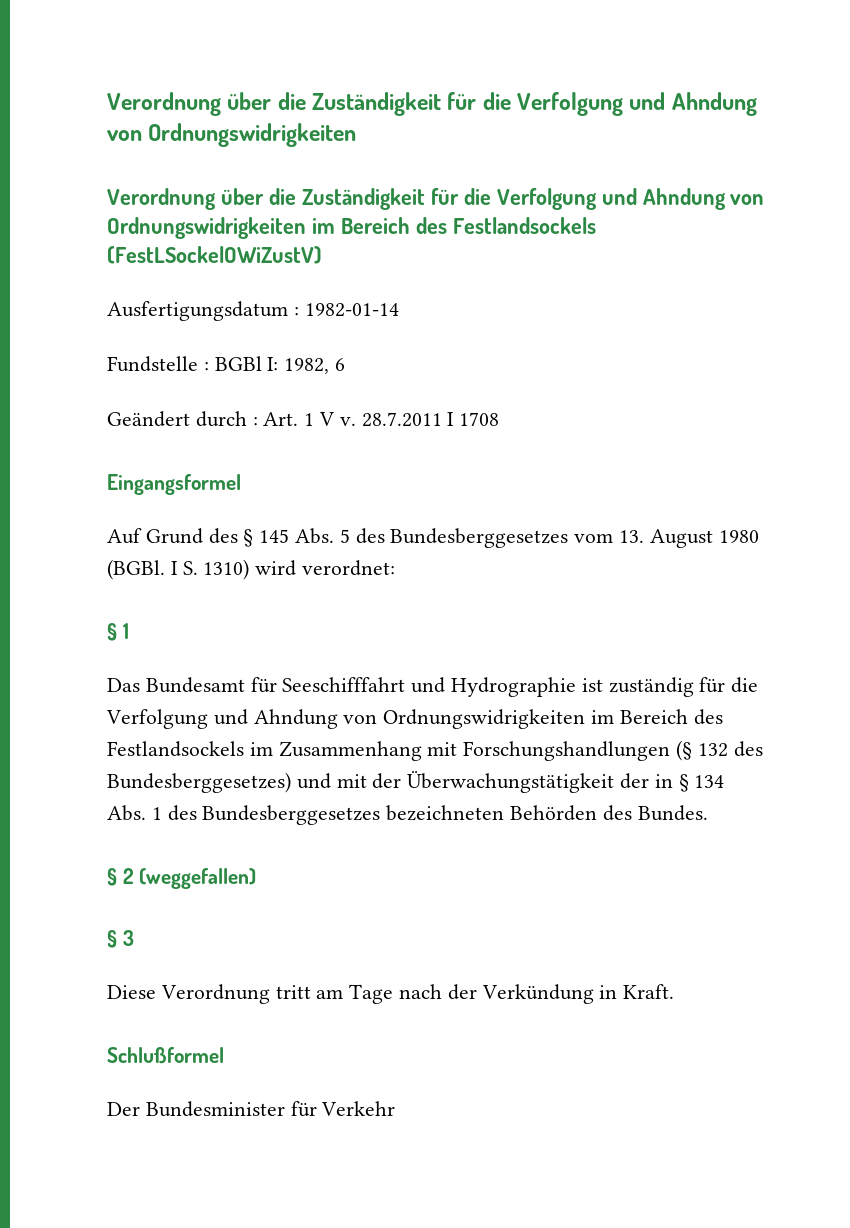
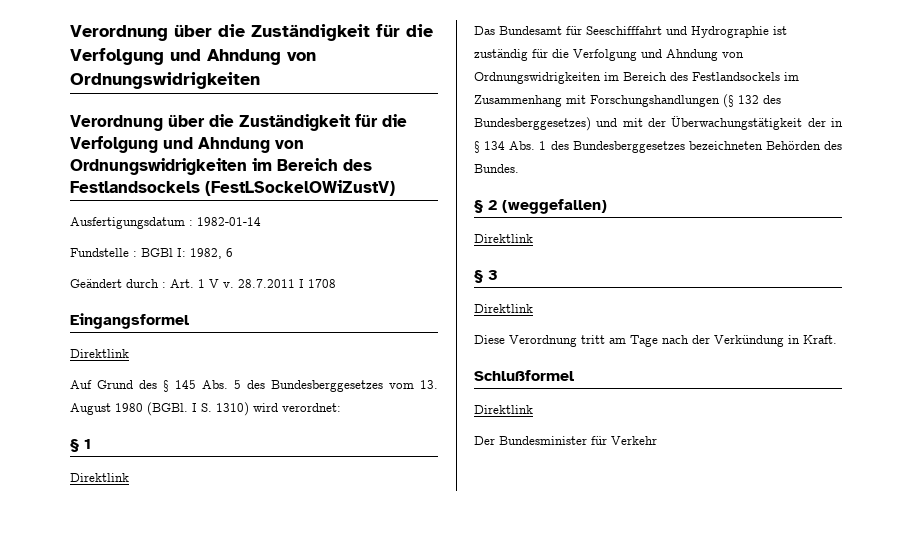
  Eingangsformel
+ Direktlink
  § 1
+ Direktlink
  § 2 (weggefallen)
+ Direktlink
  § 3
+ Direktlink
  Schlußformel
+ Direktlink

